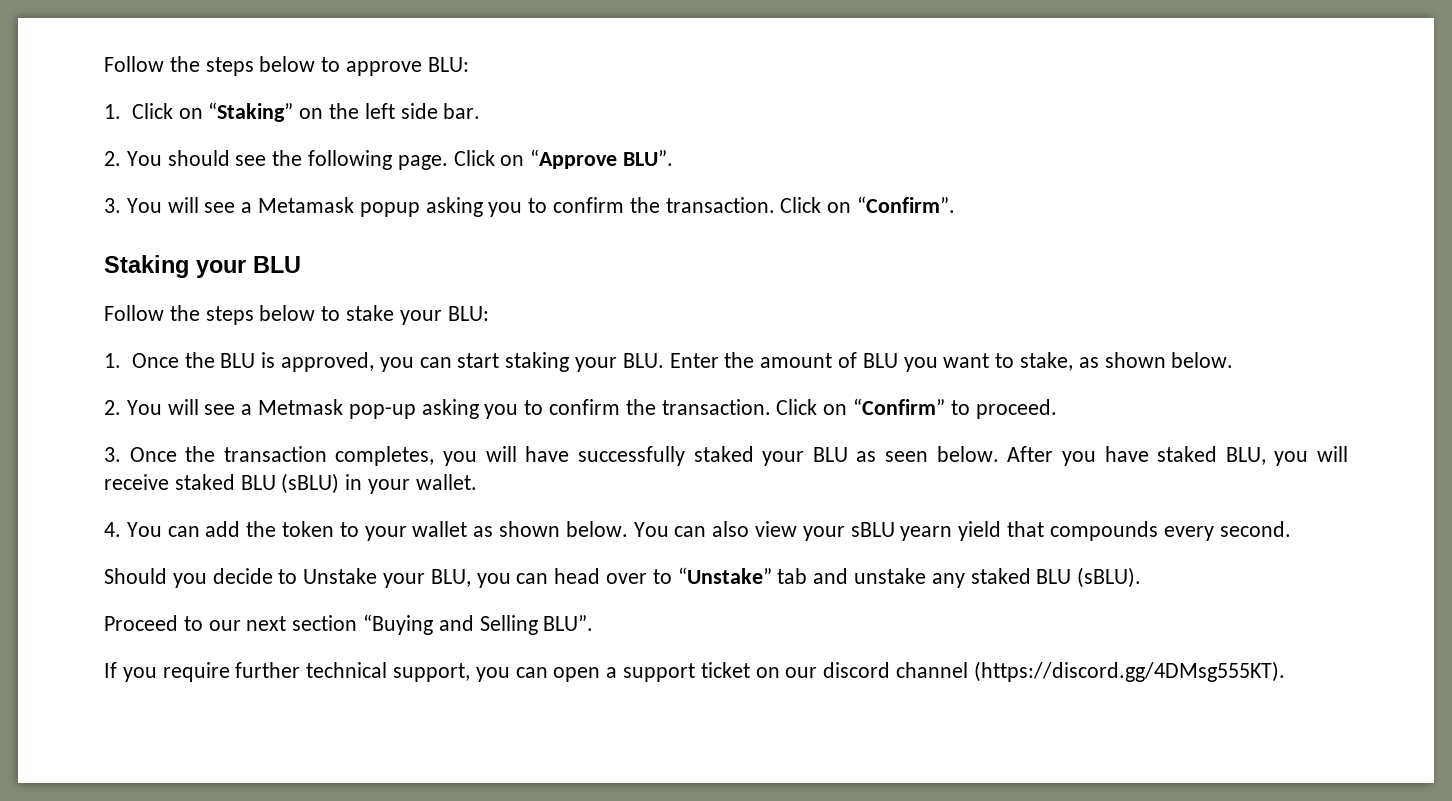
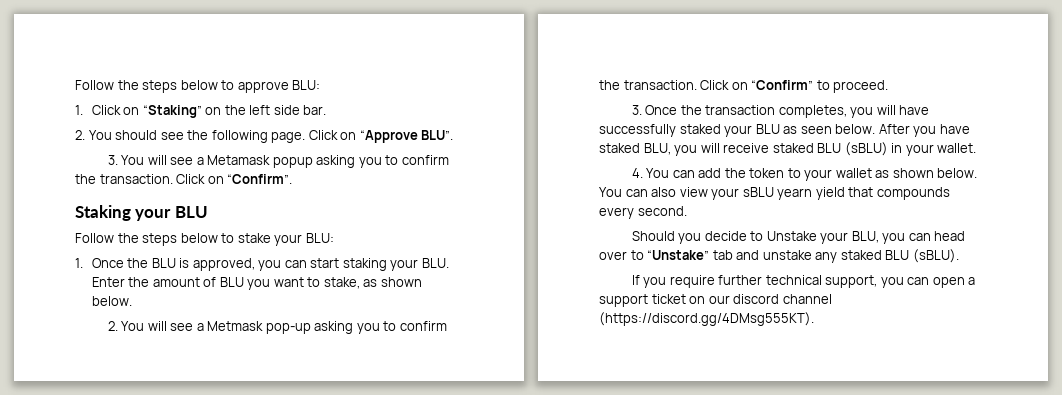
- Proceed to our next section “Buying and Selling BLU”.

